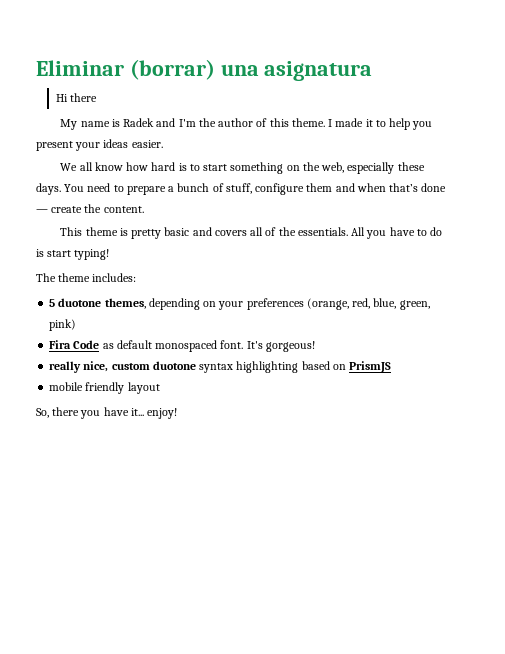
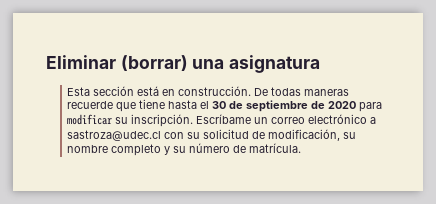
- Hi there
- My name is Radek and I'm the author of this theme. I made it to help you present your ideas easier.
- We all know how hard is to start something on the web, especially these days. You need to prepare a bunch of stuff, configure them and when that’s done — create the content.
- This theme is pretty basic and covers all of the essentials. All you have to do is start typing!
- The theme includes:
- 5 duotone themes, depending on your preferences (orange, red, blue, green, pink)
- Fira Code as default monospaced font. It's gorgeous!
- really nice, custom duotone syntax highlighting based on PrismJS
- mobile friendly layout
- So, there you have it... enjoy!
+ Esta sección está en construcción. De todas maneras recuerde que tiene hasta el 30 de septiembre de 2020 para modificar su inscripción. Escríbame un correo electrónico a sastroza@udec.cl con su solicitud de modificación, su nombre completo y su número de matrícula.

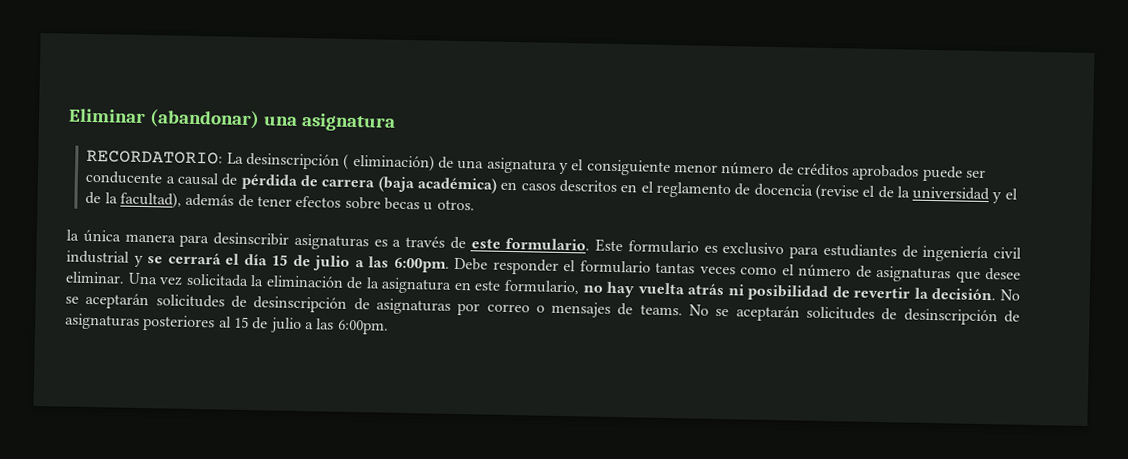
- Eliminar (borrar) una asignatura
+ Eliminar (abandonar) una asignatura
- Esta sección está en construcción. De todas maneras recuerde que tiene hasta el 30 de septiembre de 2020 para modificar su inscripción. Escríbame un correo electrónico a sastroza@udec.cl con su solicitud de modificación, su nombre completo y su número de matrícula.
+ RECORDATORIO: La desinscripción ( eliminación) de una asignatura y el consiguiente menor número de créditos aprobados puede ser conducente a causal de pérdida de carrera (baja académica) en casos descritos en el reglamento de docencia (revise el de la universidad y el de la facultad), además de tener efectos sobre becas u otros.
+ la única manera para desinscribir asignaturas es a través de este formulario. Este formulario es exclusivo para estudiantes de ingeniería civil industrial y se cerrará el día 15 de julio a las 6:00pm. Debe responder el formulario tantas veces como el número de asignaturas que desee eliminar. Una vez solicitada la eliminación de la asignatura en este formulario, no hay vuelta atrás ni posibilidad de revertir la decisión. No se aceptarán solicitudes de desinscripción de asignaturas por correo o mensajes de teams. No se aceptarán solicitudes de desinscripción de asignaturas posteriores al 15 de julio a las 6:00pm.

